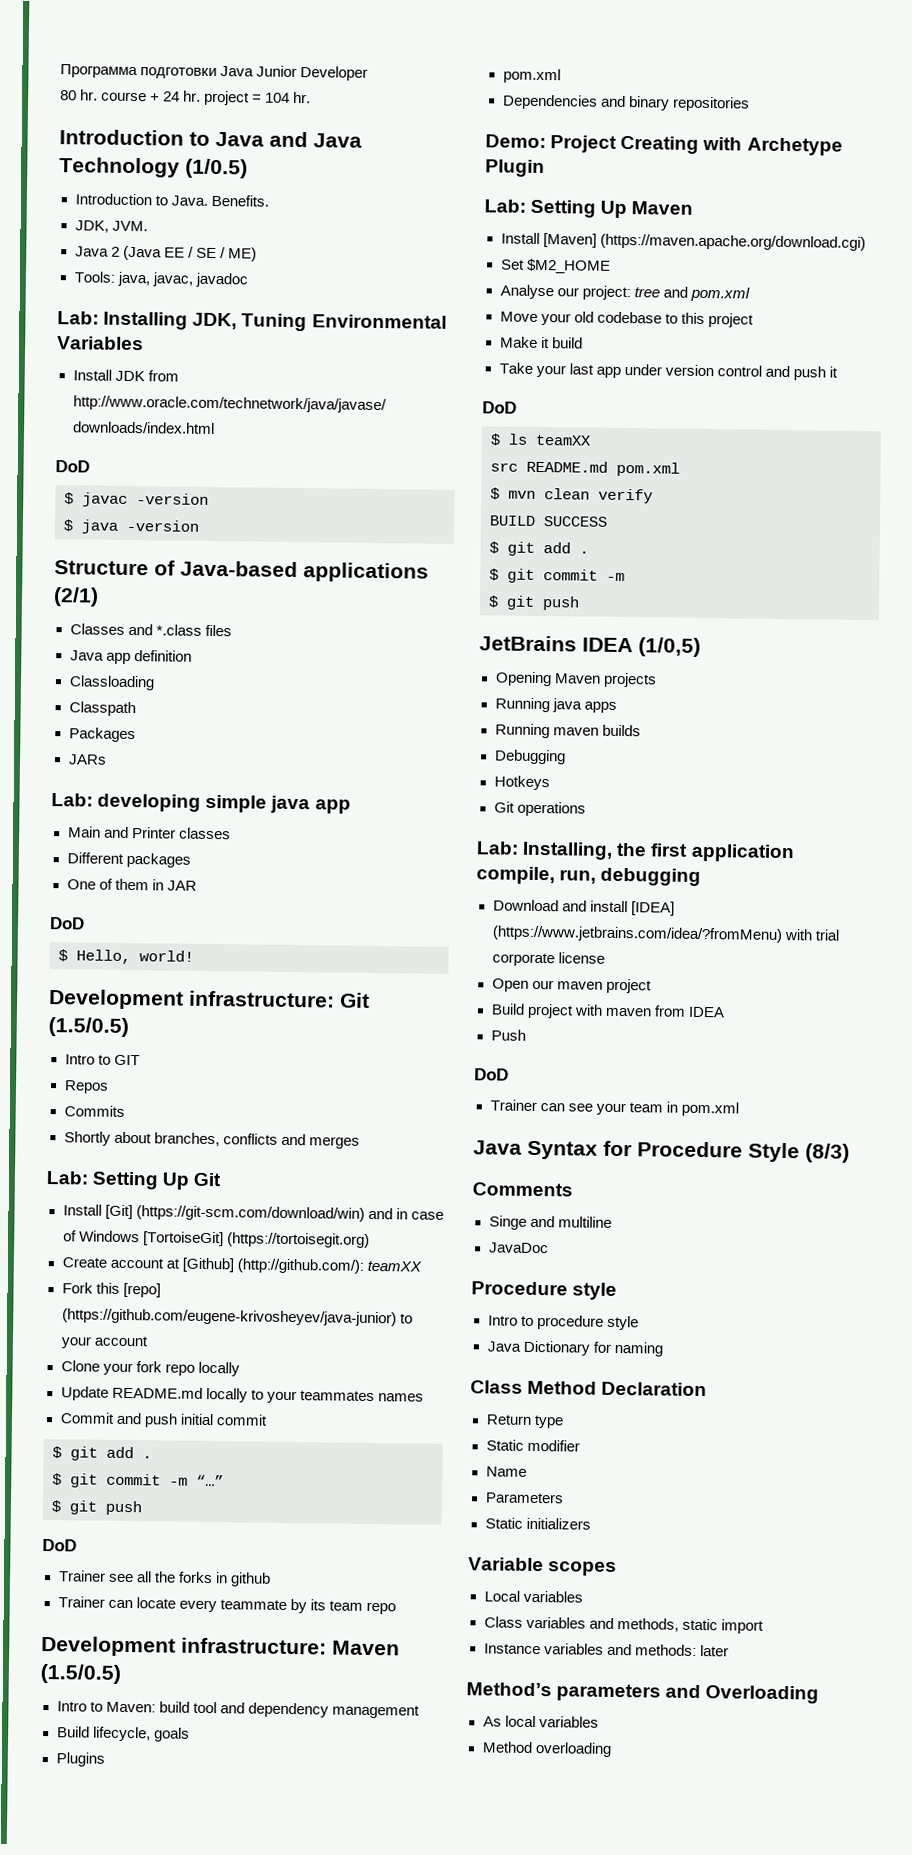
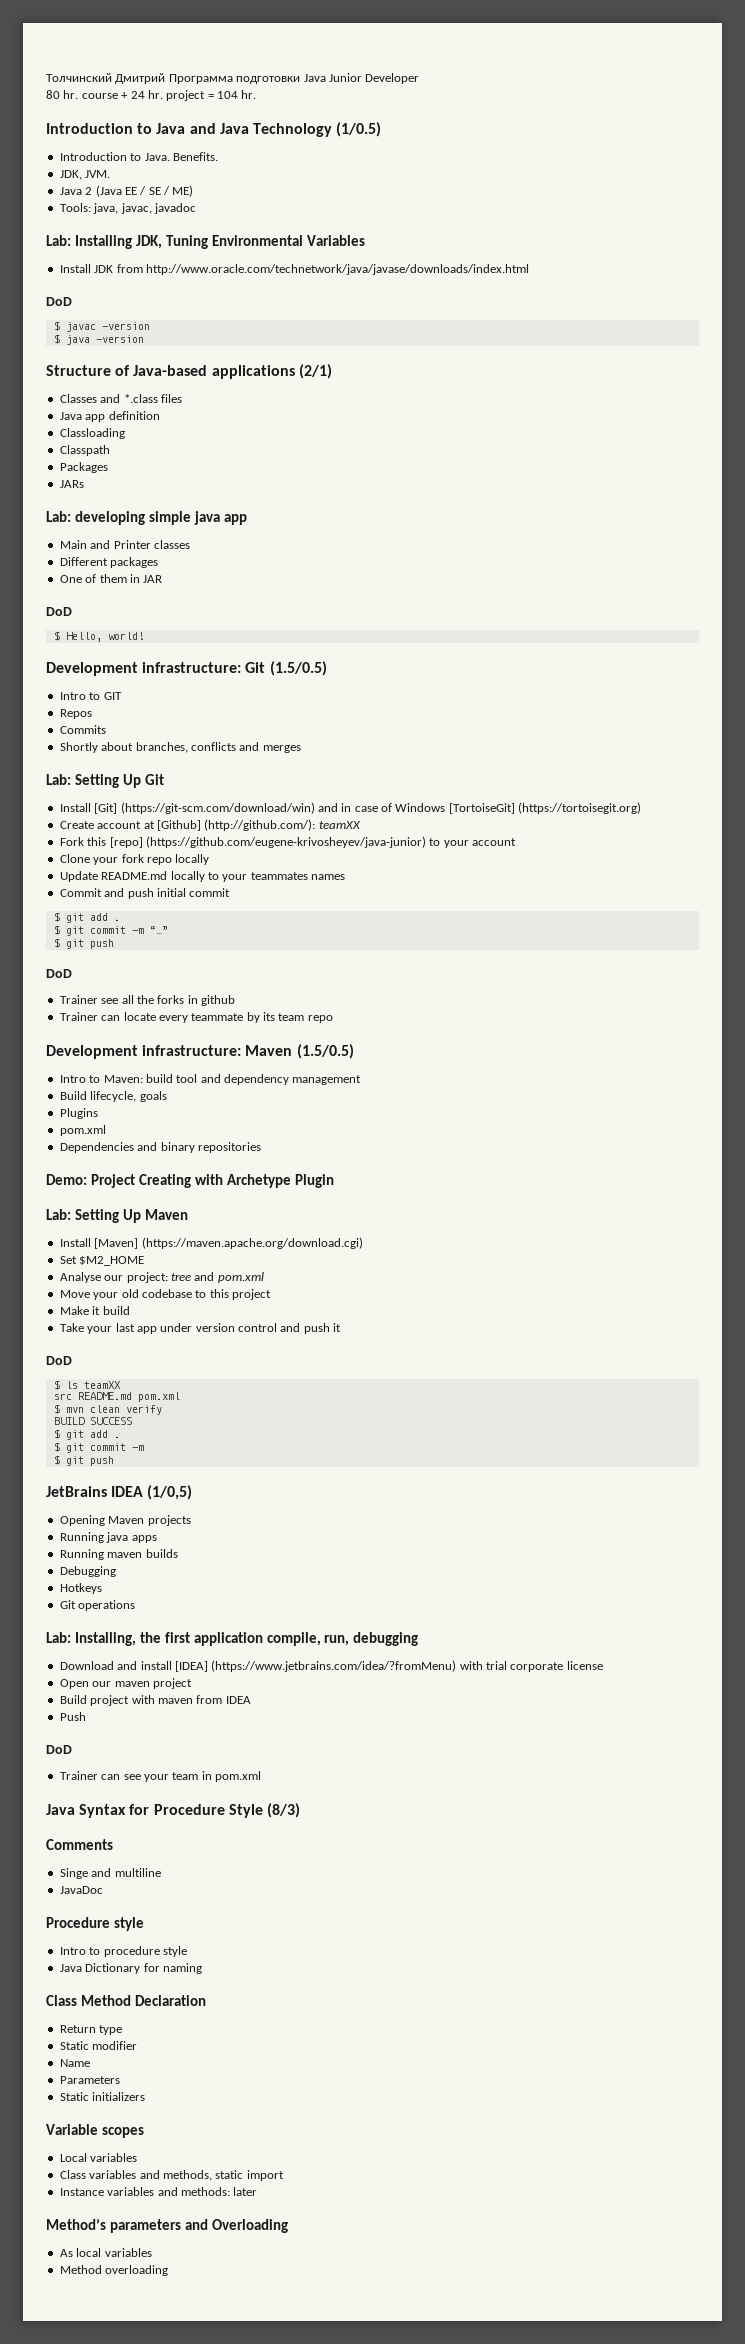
- Программа подготовки Java Junior Developer
+ Толчинский Дмитрий Программа подготовки Java Junior Developer

